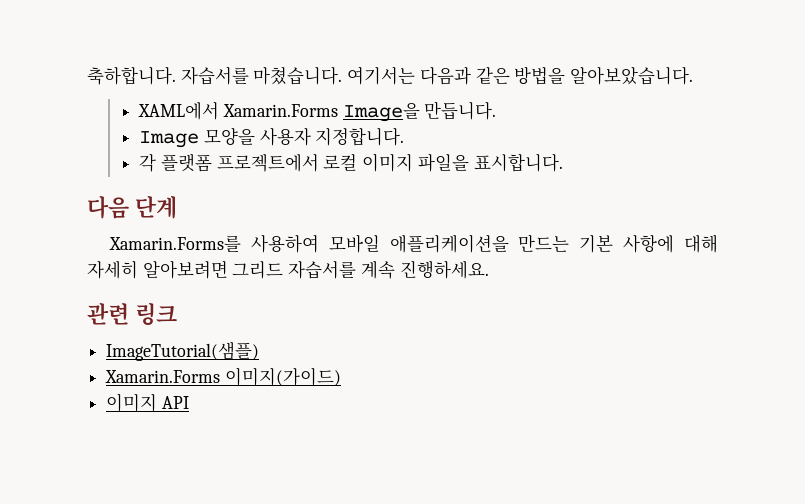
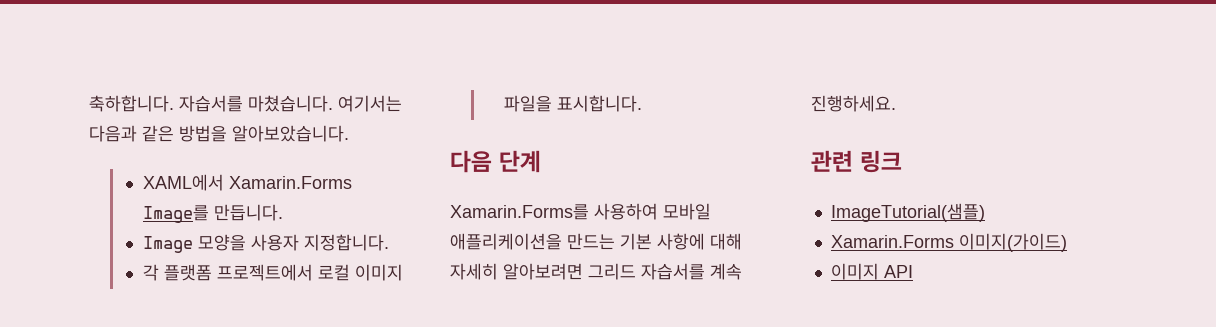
- XAML에서 Xamarin.Forms Image을 만듭니다.
+ XAML에서 Xamarin.Forms Image를 만듭니다.

